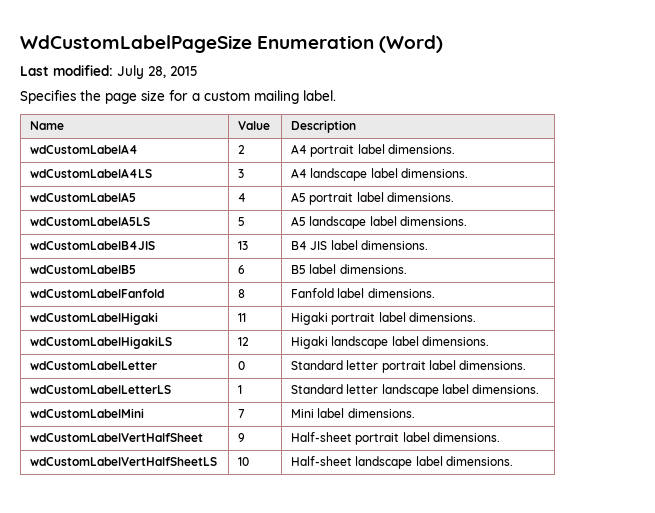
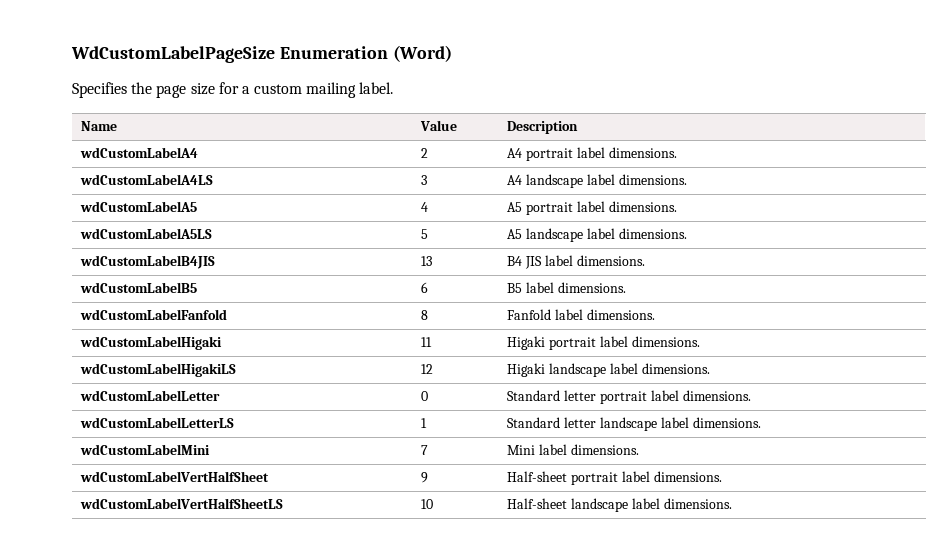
- Last modified: July 28, 2015

